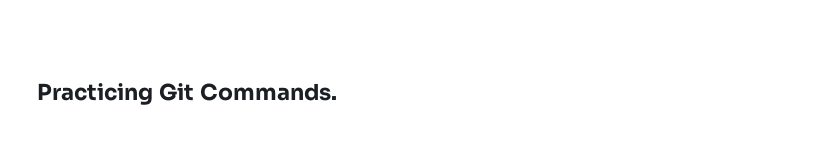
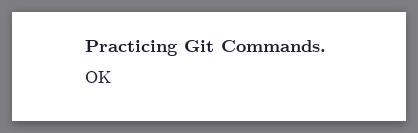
+ OK

